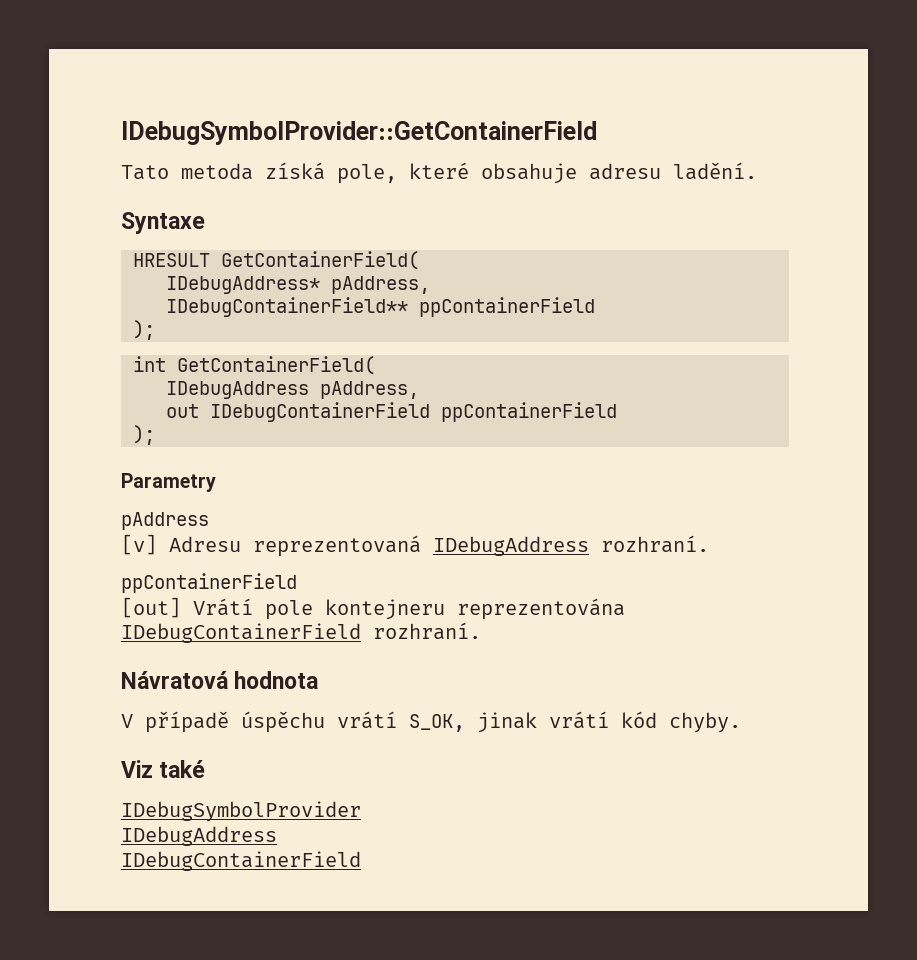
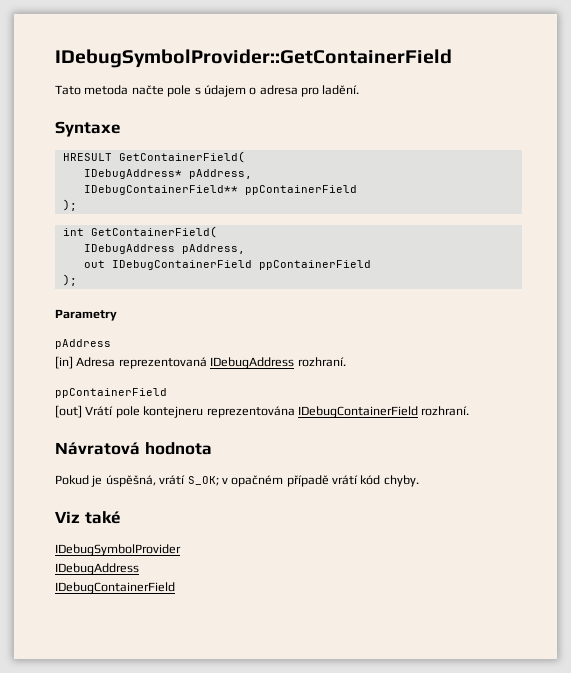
- Tato metoda získá pole, které obsahuje adresu ladění.
+ Tato metoda načte pole s údajem o adresa pro ladění.
- [v] Adresu reprezentovaná IDebugAddress rozhraní.
+ [in] Adresa reprezentovaná IDebugAddress rozhraní.
- V případě úspěchu vrátí S_OK, jinak vrátí kód chyby.
+ Pokud je úspěšná, vrátí S_OK; v opačném případě vrátí kód chyby.

